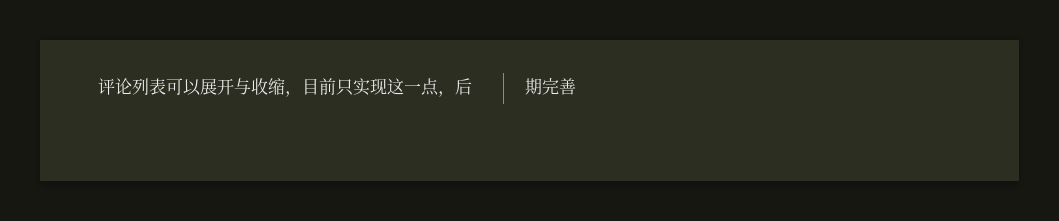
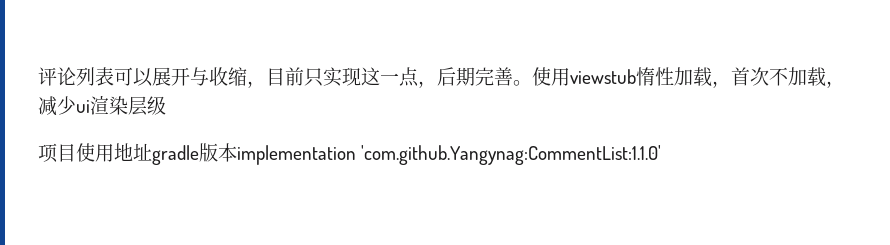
- 评论列表可以展开与收缩，目前只实现这一点，后期完善
+ 评论列表可以展开与收缩，目前只实现这一点，后期完善。使用viewstub惰性加载，首次不加载，减少ui渲染层级
+ 项目使用地址gradle版本implementation 'com.github.Yangynag:CommentList:1.1.0'

